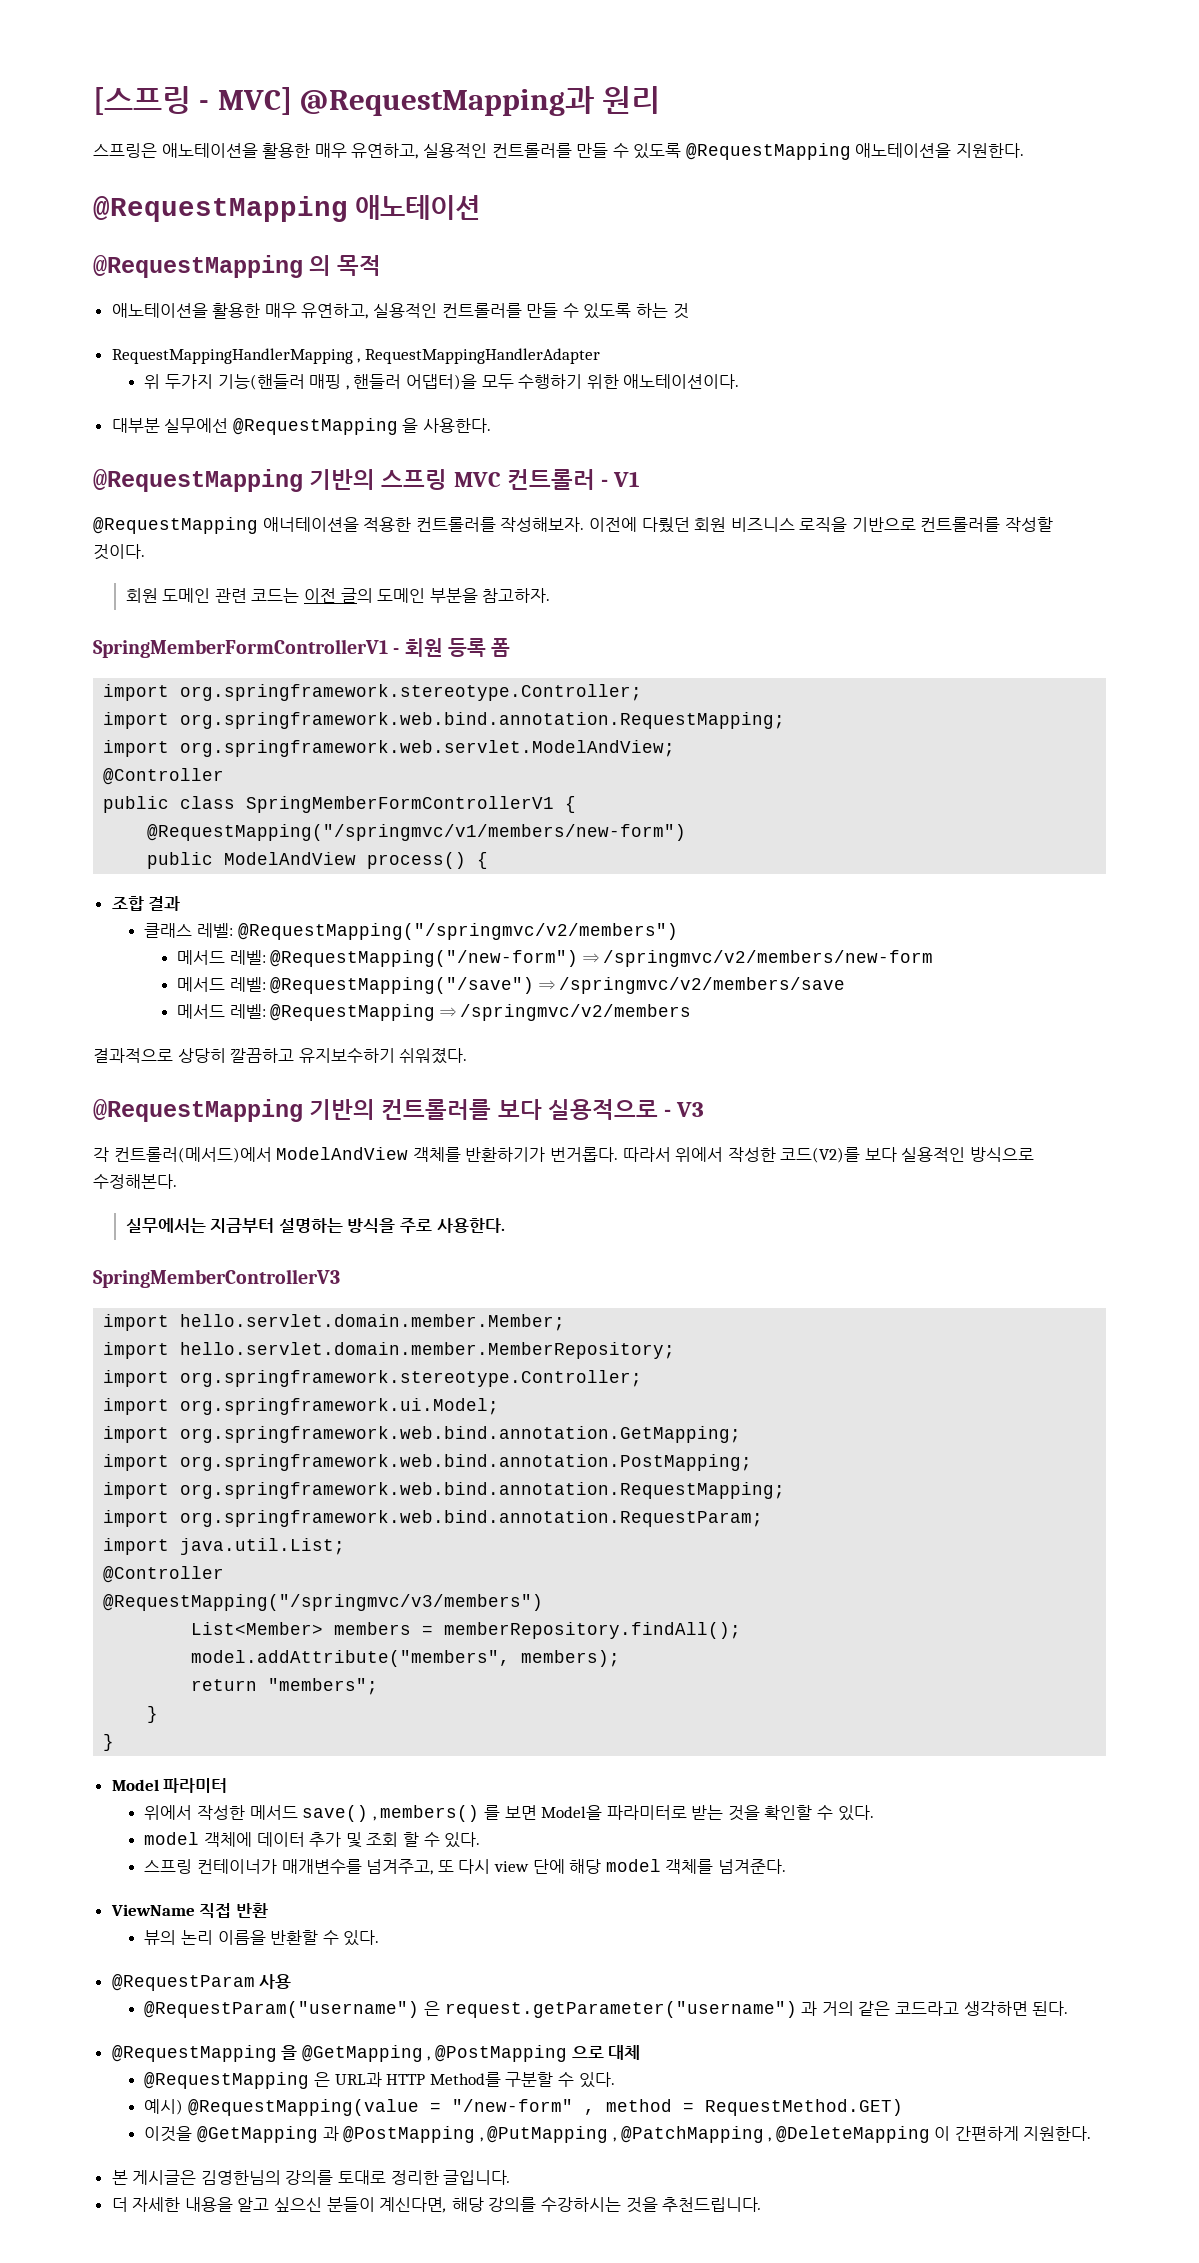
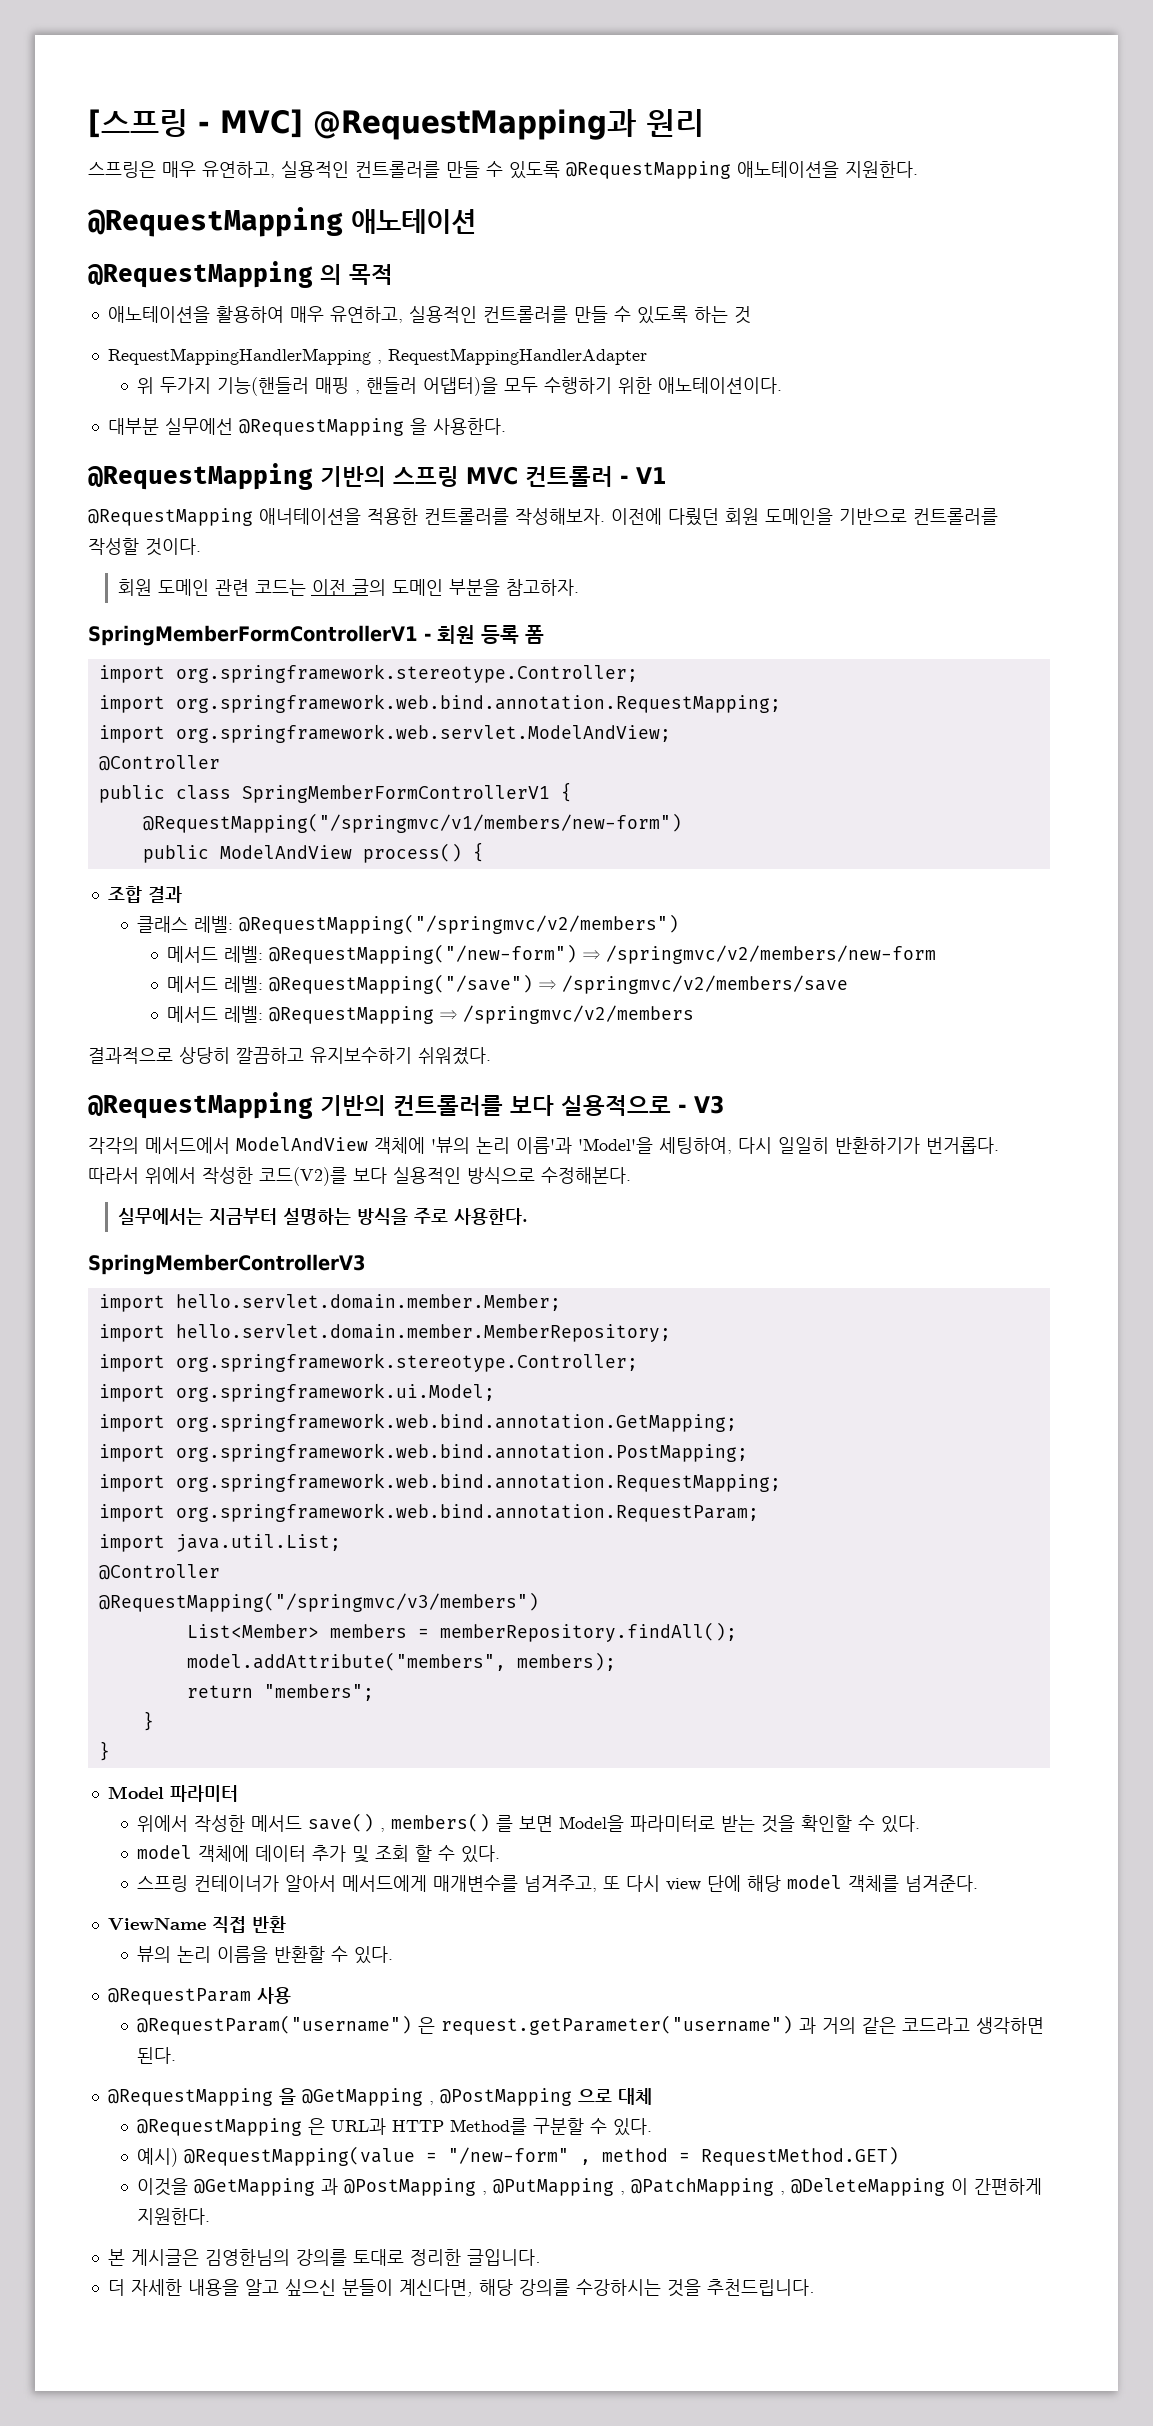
- 스프링은 애노테이션을 활용한 매우 유연하고, 실용적인 컨트롤러를 만들 수 있도록 @RequestMapping 애노테이션을 지원한다.
+ 스프링은 매우 유연하고, 실용적인 컨트롤러를 만들 수 있도록 @RequestMapping 애노테이션을 지원한다.
- 애노테이션을 활용한 매우 유연하고, 실용적인 컨트롤러를 만들 수 있도록 하는 것
+ 애노테이션을 활용하여 매우 유연하고, 실용적인 컨트롤러를 만들 수 있도록 하는 것
- 이전에 다뤘던 회원 비즈니스 로직을 기반으로 컨트롤러를 작성할 것이다.
+ 이전에 다뤘던 회원 도메인을 기반으로 컨트롤러를 작성할 것이다.
- 각 컨트롤러(메서드)에서 ModelAndView 객체를 반환하기가 번거롭다.
+ 각각의 메서드에서 ModelAndView 객체에 '뷰의 논리 이름'과 'Model'을 세팅하여, 다시 일일히 반환하기가 번거롭다.
- 스프링 컨테이너가 매개변수를 넘겨주고, 또 다시 view 단에 해당 model 객체를 넘겨준다.
+ 스프링 컨테이너가 알아서 메서드에게 매개변수를 넘겨주고, 또 다시 view 단에 해당 model 객체를 넘겨준다.

